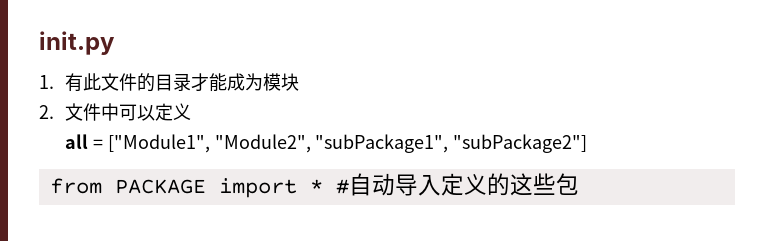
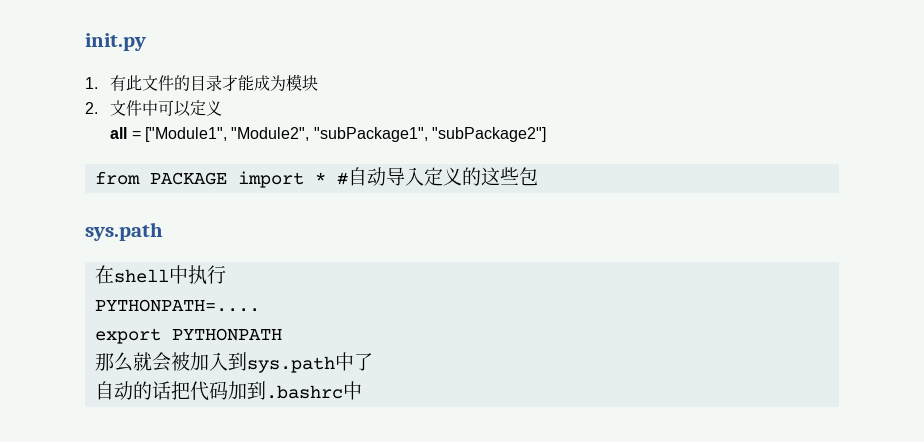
  from PACKAGE import * #自动导入定义的这些包
+ sys.path
+ 在shell中执行
+ PYTHONPATH=....
+ export PYTHONPATH
+ 那么就会被加入到sys.path中了
+ 自动的话把代码加到.bashrc中

